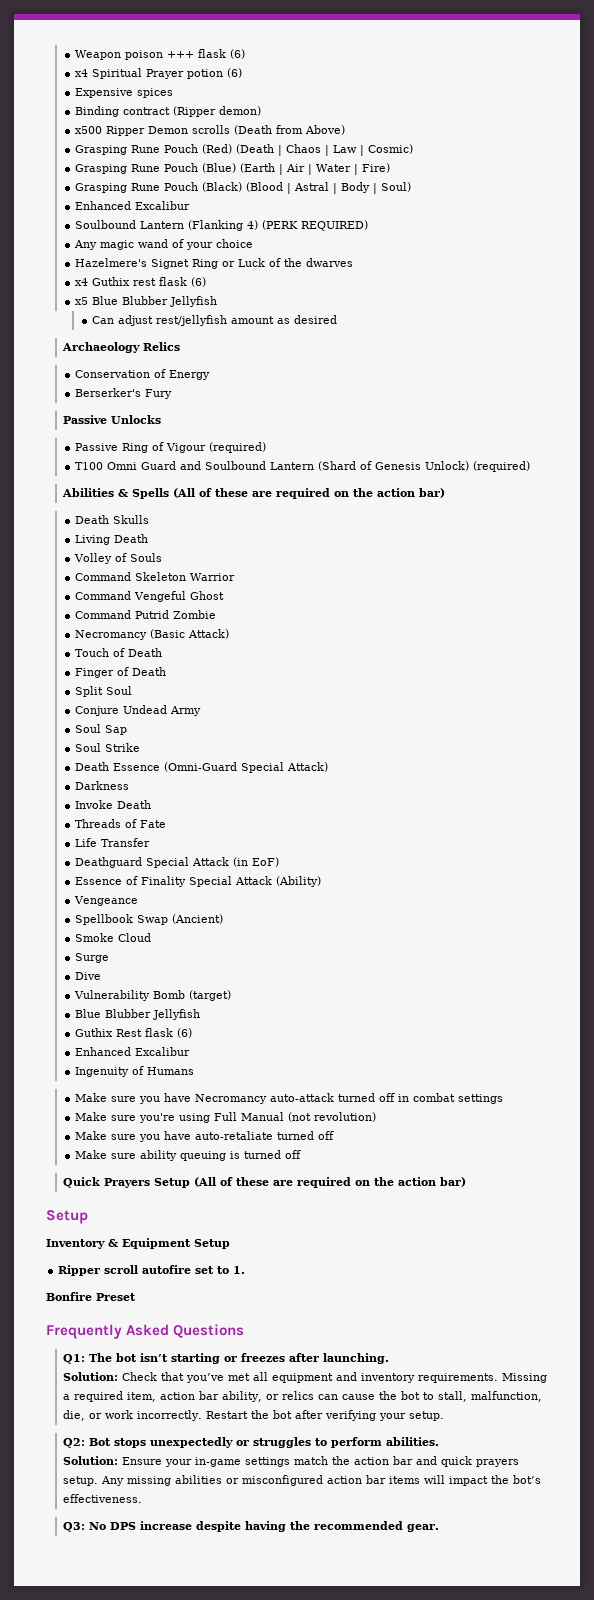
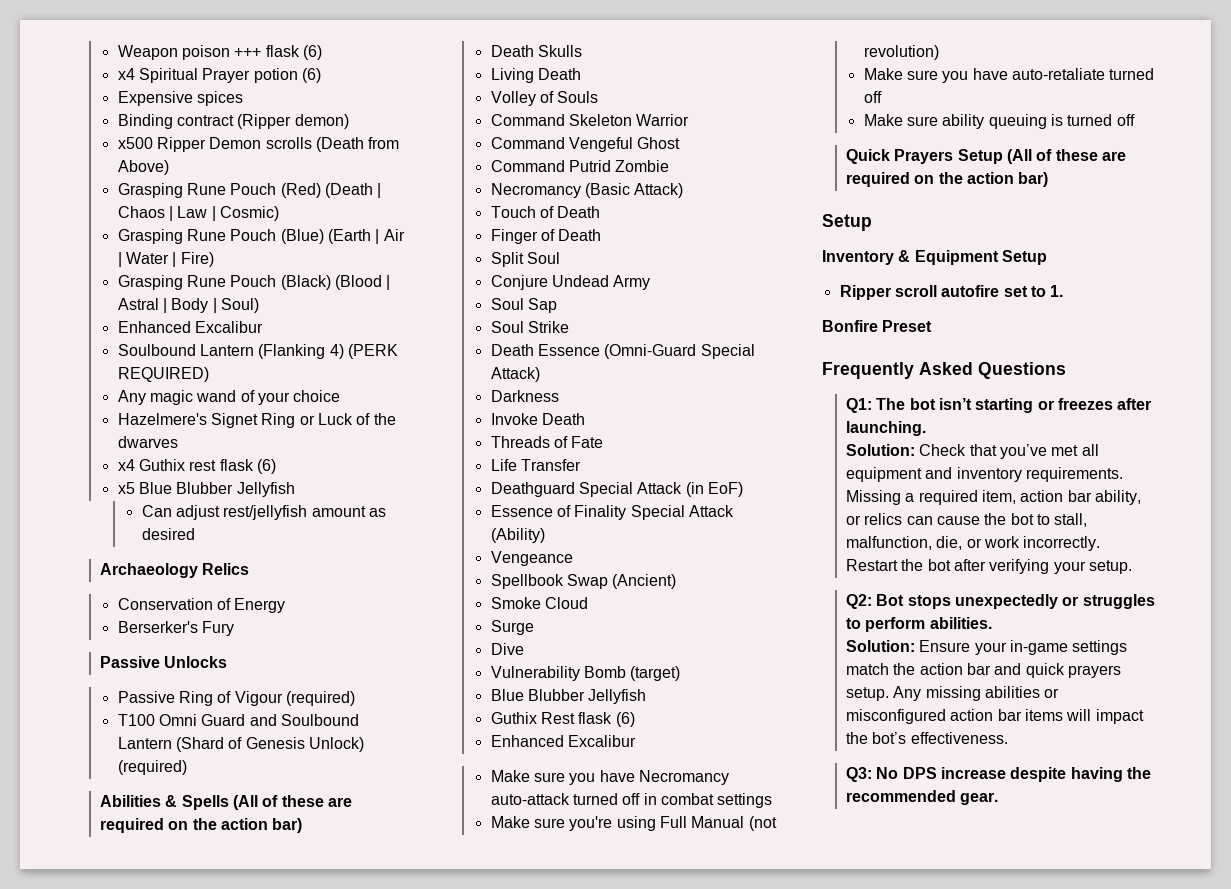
- Ingenuity of Humans

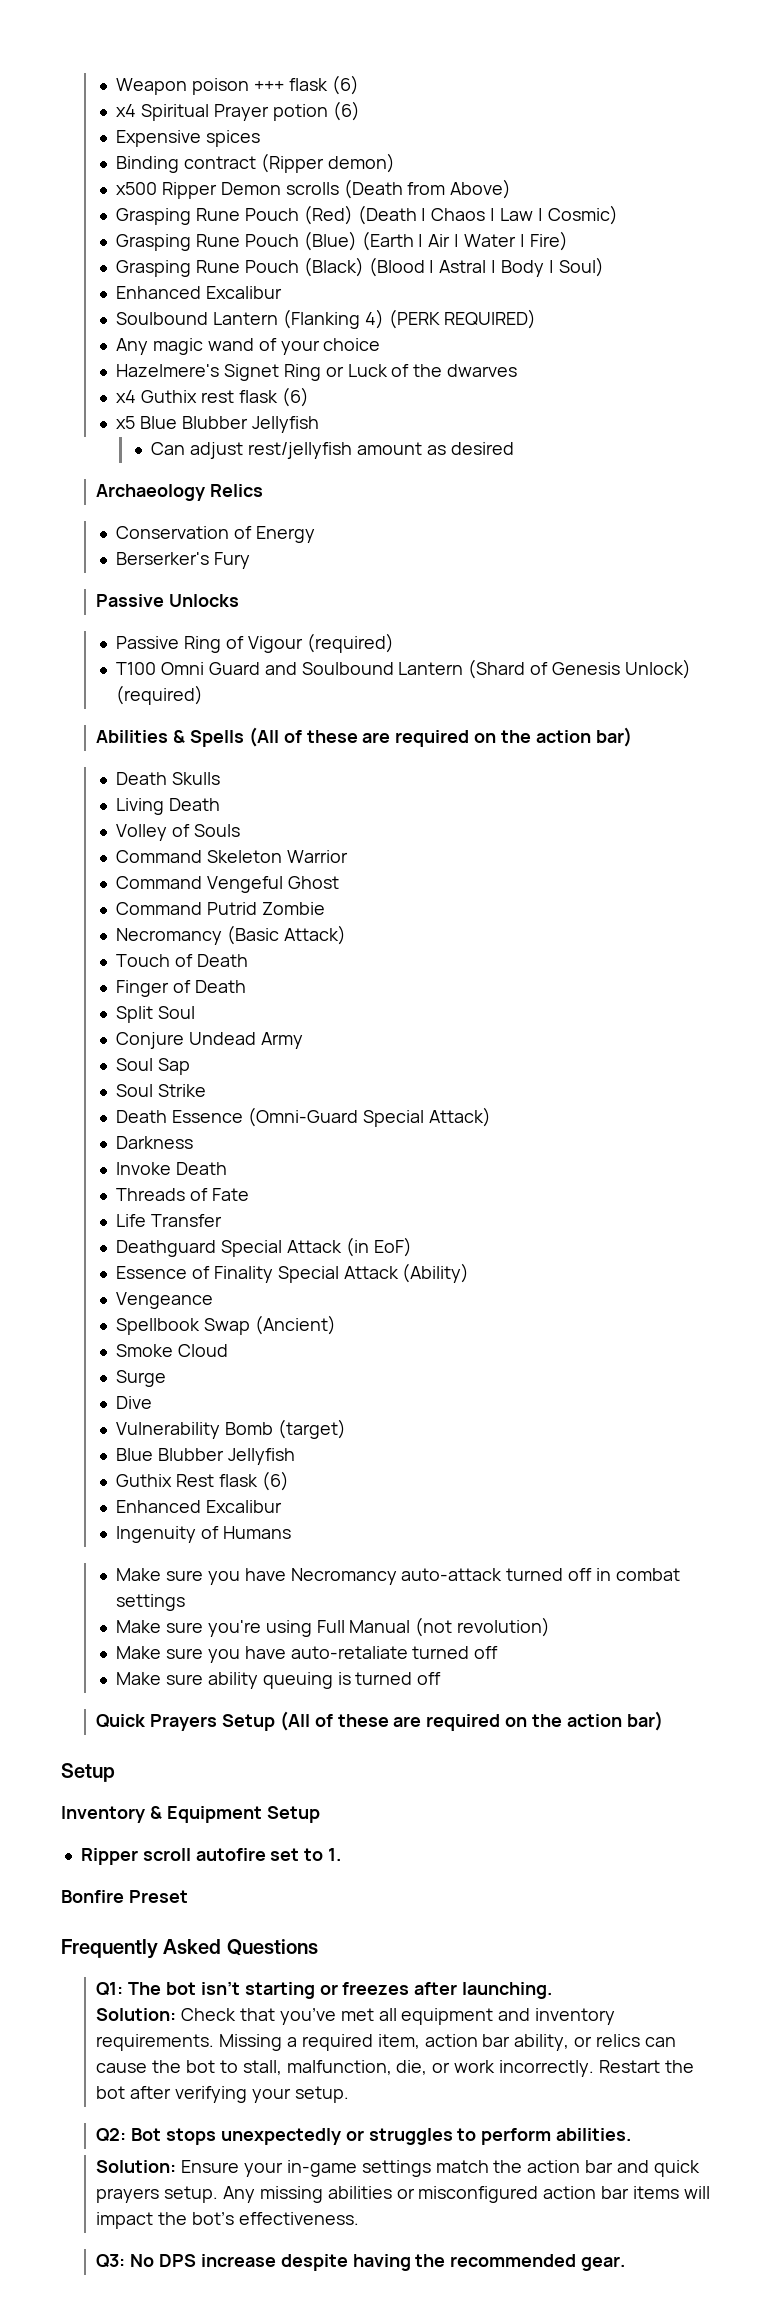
+ Ingenuity of Humans

